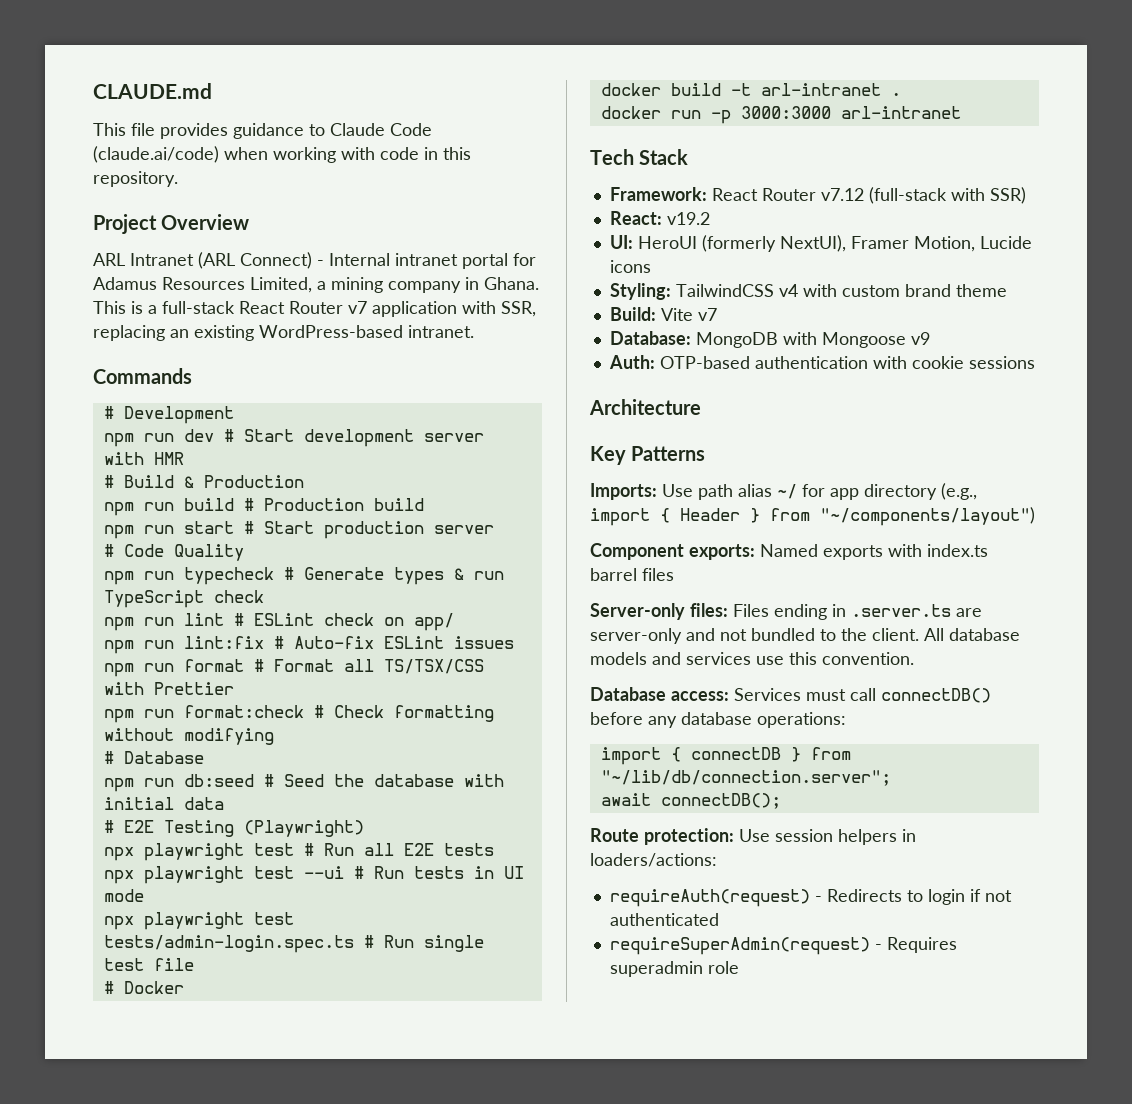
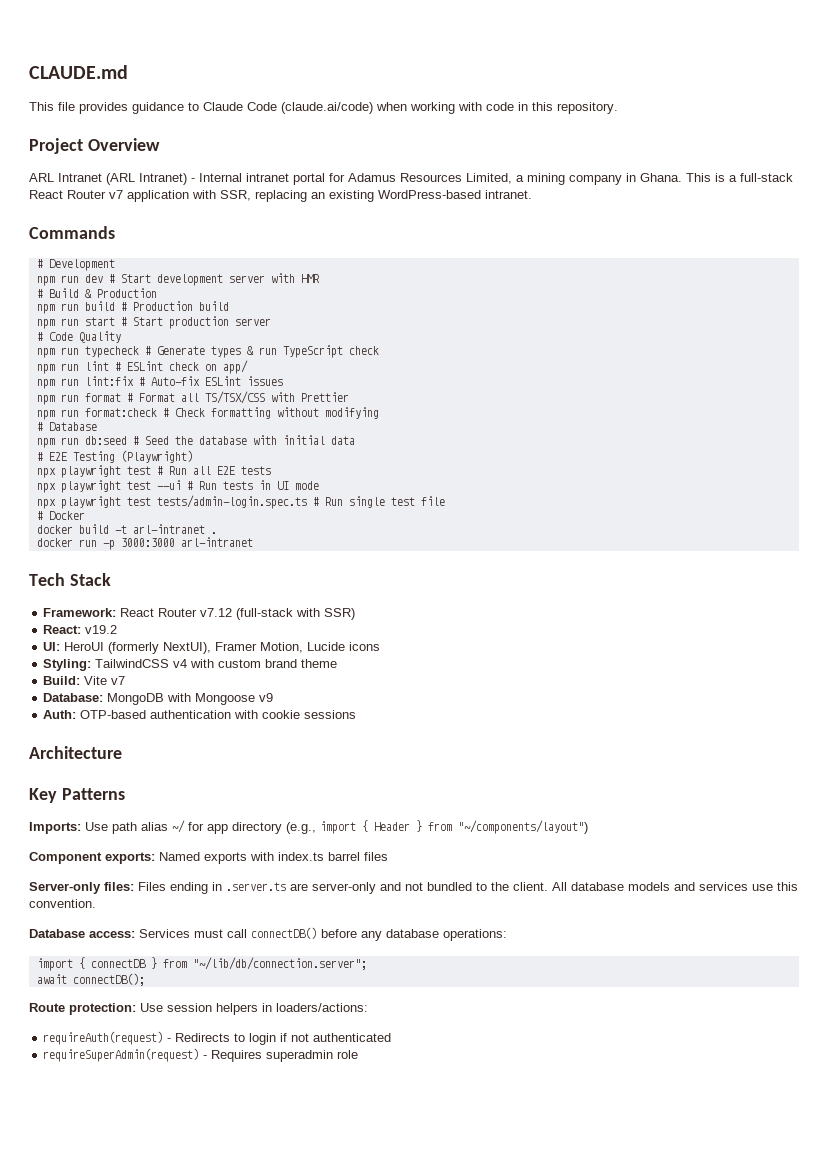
- ARL Intranet (ARL Connect) - Internal intranet portal for Adamus Resources Limited, a mining company in Ghana.
+ ARL Intranet (ARL Intranet) - Internal intranet portal for Adamus Resources Limited, a mining company in Ghana.

